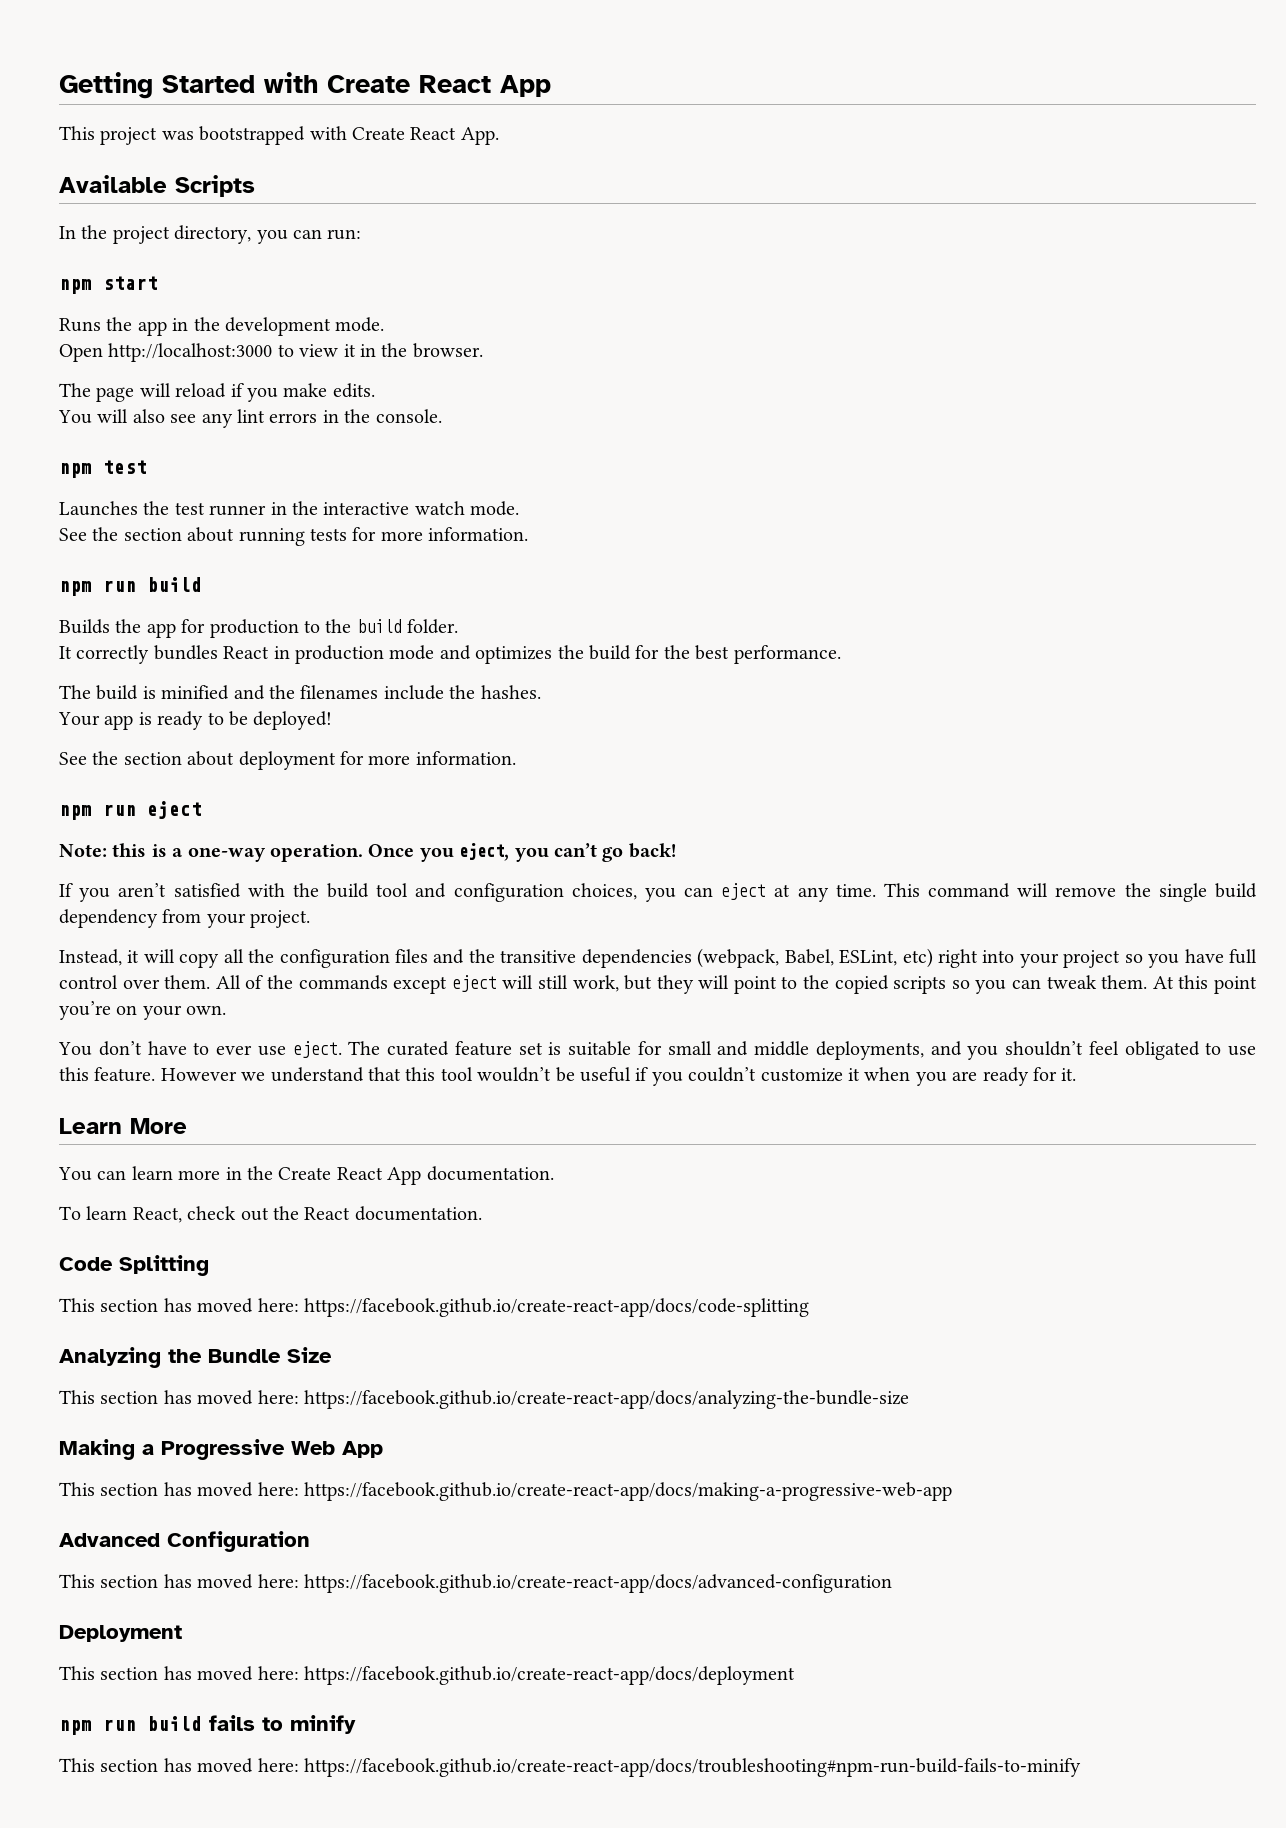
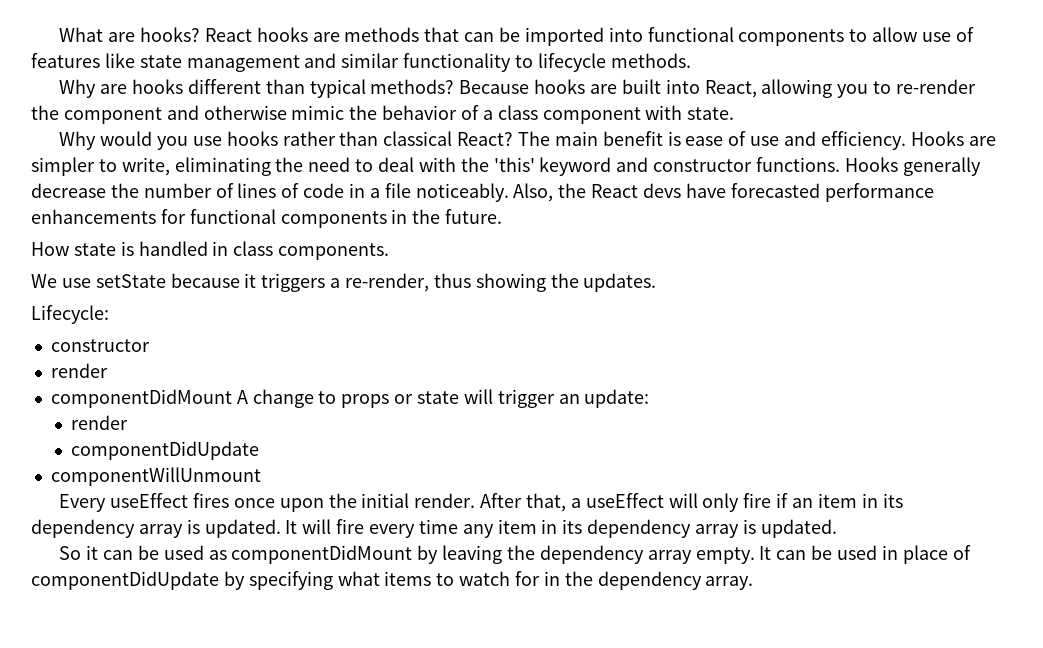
- Getting Started with Create React App
- This project was bootstrapped with Create React App.
- Available Scripts
- In the project directory, you can run:
- npm start
- Runs the app in the development mode.
- Open http://localhost:3000 to view it in the browser.
- The page will reload if you make edits.
- You will also see any lint errors in the console.
- npm test
- Launches the test runner in the interactive watch mode.
- See the section about running tests for more information.
- npm run build
- Builds the app for production to the build folder.
- It correctly bundles React in production mode and optimizes the build for the best performance.
- The build is minified and the filenames include the hashes.
- Your app is ready to be deployed!
- See the section about deployment for more information.
- npm run eject
- Note: this is a one-way operation. Once you eject, you can’t go back!
- If you aren’t satisfied with the build tool and configuration choices, you can eject at any time. This command will remove the single build dependency from your project.
- Instead, it will copy all the configuration files and the transitive dependencies (webpack, Babel, ESLint, etc) right into your project so you have full control over them. All of the commands except eject will still work, but they will point to the copied scripts so you can tweak them. At this point you’re on your own.
- You don’t have to ever use eject. The curated feature set is suitable for small and middle deployments, and you shouldn’t feel obligated to use this feature. However we understand that this tool wouldn’t be useful if you couldn’t customize it when you are ready for it.
- Learn More
- You can learn more in the Create React App documentation.
- To learn React, check out the React documentation.
- Code Splitting
- This section has moved here: https://facebook.github.io/create-react-app/docs/code-splitting
- Analyzing the Bundle Size
- This section has moved here: https://facebook.github.io/create-react-app/docs/analyzing-the-bundle-size
- Making a Progressive Web App
- This section has moved here: https://facebook.github.io/create-react-app/docs/making-a-progressive-web-app
- Advanced Configuration
- This section has moved here: https://facebook.github.io/create-react-app/docs/advanced-configuration
- Deployment
- This section has moved here: https://facebook.github.io/create-react-app/docs/deployment
- npm run build fails to minify
- This section has moved here: https://facebook.github.io/create-react-app/docs/troubleshooting#npm-run-build-fails-to-minify
+ What are hooks? React hooks are methods that can be imported into functional components to allow use of features like state management and similar functionality to lifecycle methods.
+ Why are hooks different than typical methods? Because hooks are built into React, allowing you to re-render the component and otherwise mimic the behavior of a class component with state.
+ Why would you use hooks rather than classical React? The main benefit is ease of use and efficiency. Hooks are simpler to write, eliminating the need to deal with the 'this' keyword and constructor functions. Hooks generally decrease the number of lines of code in a file noticeably. Also, the React devs have forecasted performance enhancements for functional components in the future.
+ How state is handled in class components.
+ We use setState because it triggers a re-render, thus showing the updates.
+ Lifecycle:
+ constructor
+ render
+ componentDidMount A change to props or state will trigger an update:
+ render
+ componentDidUpdate
+ componentWillUnmount
+ Every useEffect fires once upon the initial render. After that, a useEffect will only fire if an item in its dependency array is updated. It will fire every time any item in its dependency array is updated.
+ So it can be used as componentDidMount by leaving the dependency array empty. It can be used in place of componentDidUpdate by specifying what items to watch for in the dependency array.

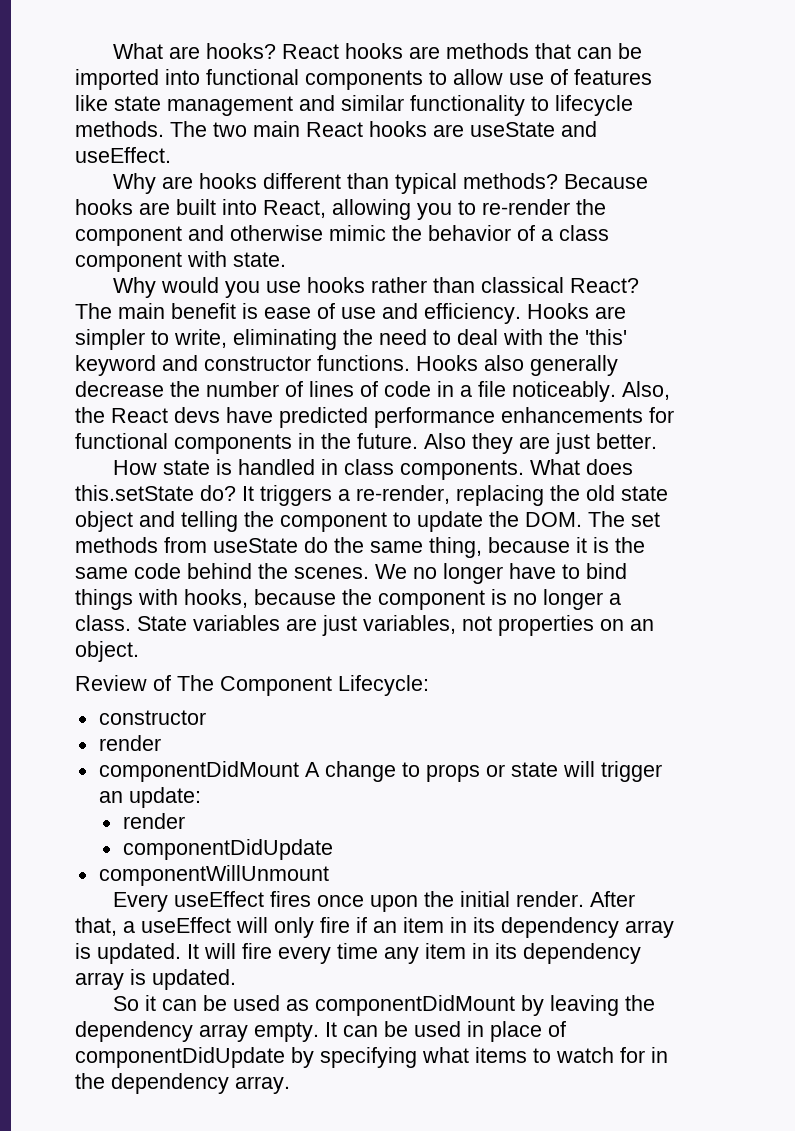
+ The two main React hooks are useState and useEffect.
- Hooks generally decrease the number of lines of code in a file noticeably.
+ Hooks also generally decrease the number of lines of code in a file noticeably.
- Also, the React devs have forecasted performance enhancements for functional components in the future.
+ Also, the React devs have predicted performance enhancements for functional components in the future. Also they are just better.
- How state is handled in class components.
- We use setState because it triggers a re-render, thus showing the updates.
- Lifecycle:
+ How state is handled in class components. What does this.setState do? It triggers a re-render, replacing the old state object and telling the component to update the DOM. The set methods from useState do the same thing, because it is the same code behind the scenes. We no longer have to bind things with hooks, because the component is no longer a class. State variables are just variables, not properties on an object.
+ Review of The Component Lifecycle:

